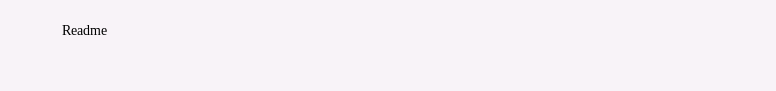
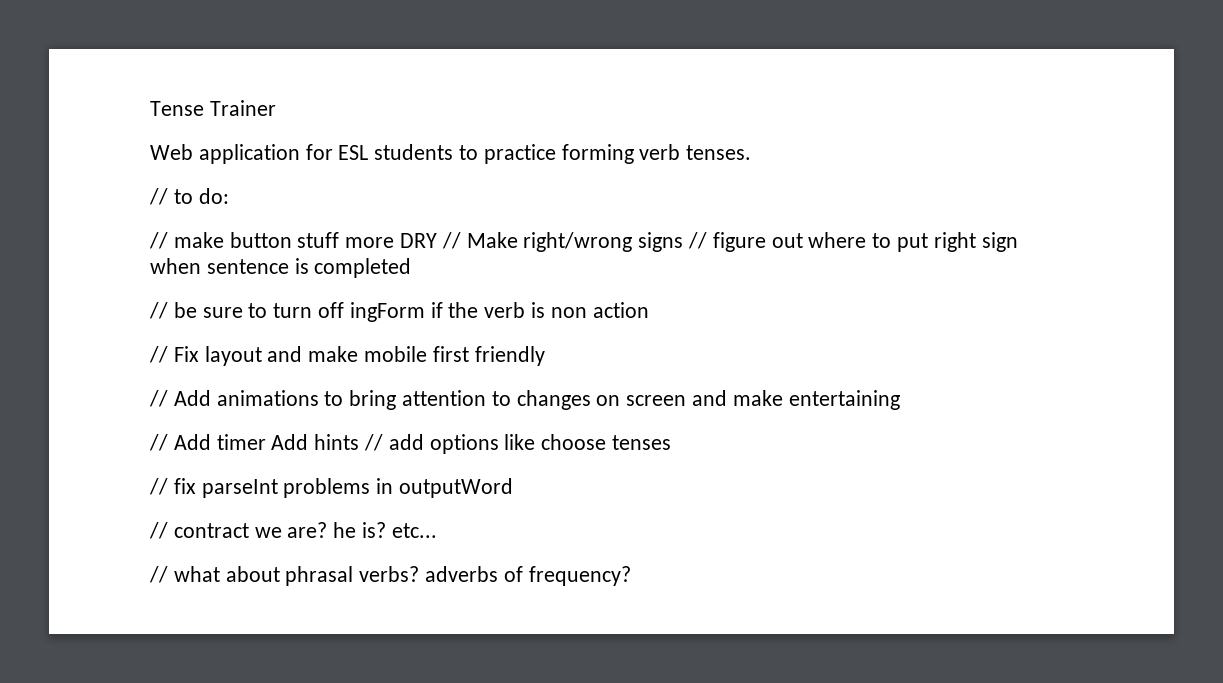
- Readme
+ Tense Trainer
+ Web application for ESL students to practice forming verb tenses.
+ // to do:
+ // make button stuff more DRY // Make right/wrong signs // figure out where to put right sign when sentence is completed
+ // be sure to turn off ingForm if the verb is non action
+ // Fix layout and make mobile first friendly
+ // Add animations to bring attention to changes on screen and make entertaining
+ // Add timer Add hints // add options like choose tenses
+ // fix parseInt problems in outputWord
+ // contract we are? he is? etc...
+ // what about phrasal verbs? adverbs of frequency?

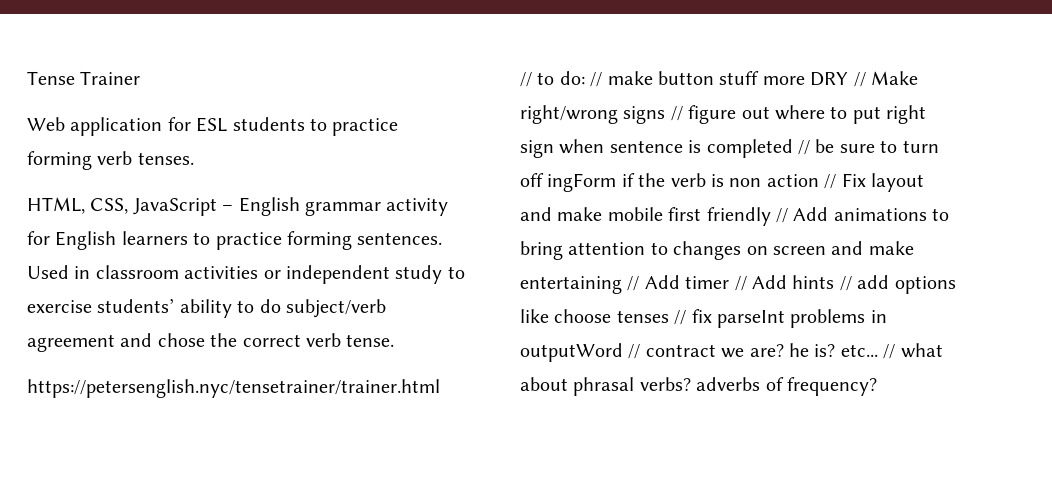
+ HTML, CSS, JavaScript – English grammar activity for English learners to practice forming sentences. Used in classroom activities or independent study to exercise students’ ability to do subject/verb agreement and chose the correct verb tense.
+ https://petersenglish.nyc/tensetrainer/trainer.html
- // to do:
- // make button stuff more DRY // Make right/wrong signs // figure out where to put right sign when sentence is completed
- // be sure to turn off ingForm if the verb is non action
- // Fix layout and make mobile first friendly
- // Add animations to bring attention to changes on screen and make entertaining
- // Add timer Add hints // add options like choose tenses
- // fix parseInt problems in outputWord
- // contract we are? he is? etc...
- // what about phrasal verbs? adverbs of frequency?
+ // to do: // make button stuff more DRY // Make right/wrong signs // figure out where to put right sign when sentence is completed // be sure to turn off ingForm if the verb is non action // Fix layout and make mobile first friendly // Add animations to bring attention to changes on screen and make entertaining // Add timer // Add hints // add options like choose tenses // fix parseInt problems in outputWord // contract we are? he is? etc... // what about phrasal verbs? adverbs of frequency?

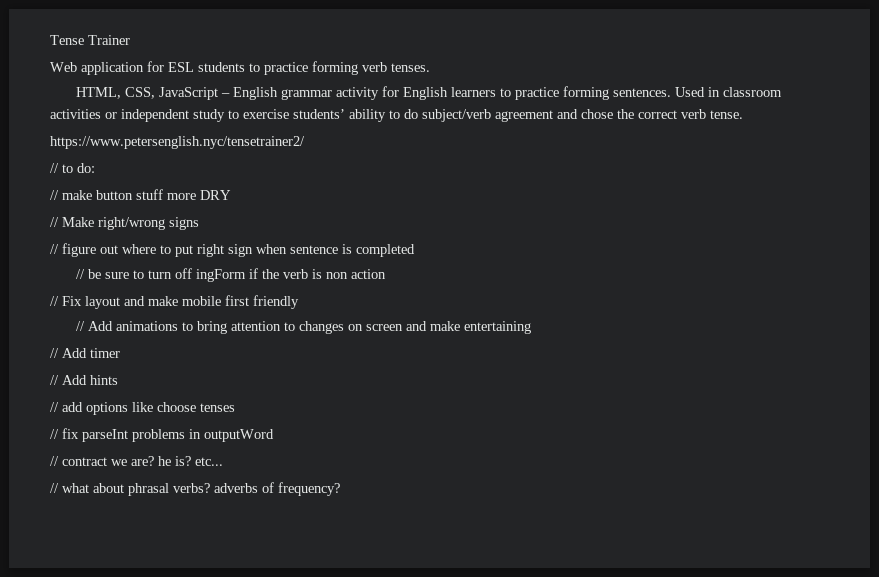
- https://petersenglish.nyc/tensetrainer/trainer.html
+ https://www.petersenglish.nyc/tensetrainer2/
- // to do: // make button stuff more DRY // Make right/wrong signs // figure out where to put right sign when sentence is completed // be sure to turn off ingForm if the verb is non action // Fix layout and make mobile first friendly // Add animations to bring attention to changes on screen and make entertaining // Add timer // Add hints // add options like choose tenses // fix parseInt problems in outputWord // contract we are? he is? etc... // what about phrasal verbs? adverbs of frequency?
+ // to do:
+ // make button stuff more DRY
+ // Make right/wrong signs
+ // figure out where to put right sign when sentence is completed
+ // be sure to turn off ingForm if the verb is non action
+ // Fix layout and make mobile first friendly
+ // Add animations to bring attention to changes on screen and make entertaining
+ // Add timer
+ // Add hints
+ // add options like choose tenses
+ // fix parseInt problems in outputWord
+ // contract we are? he is? etc...
+ // what about phrasal verbs? adverbs of frequency?

